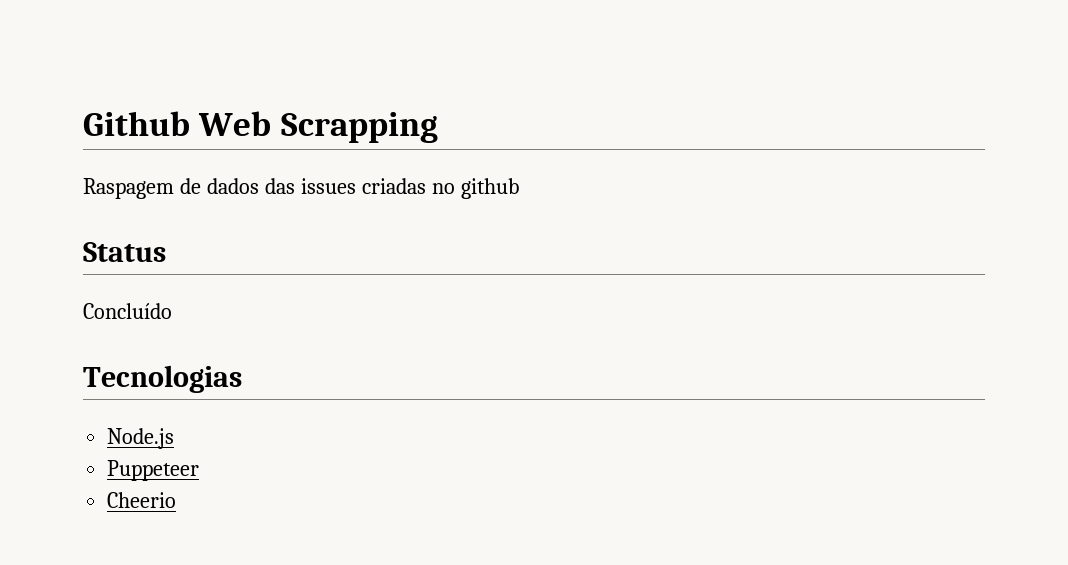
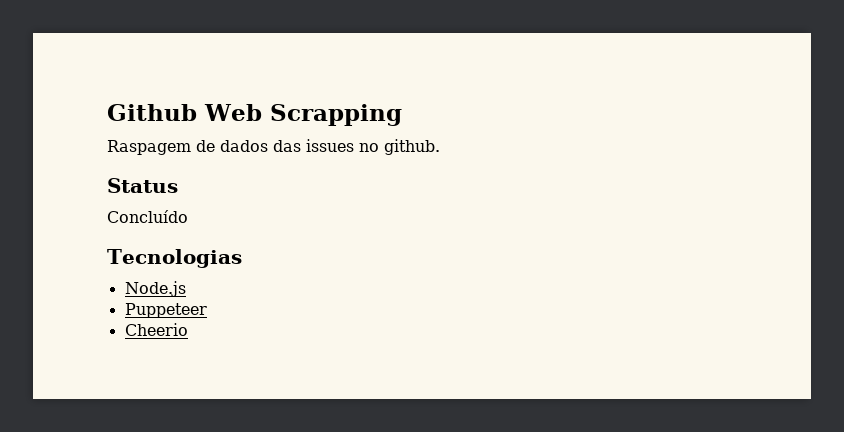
- Raspagem de dados das issues criadas no github
+ Raspagem de dados das issues no github.

